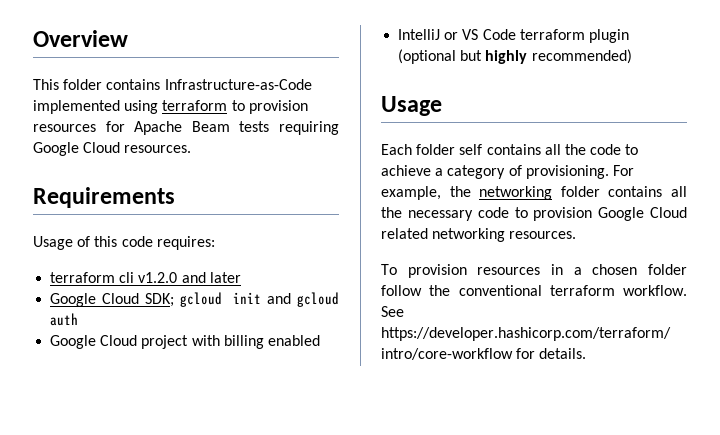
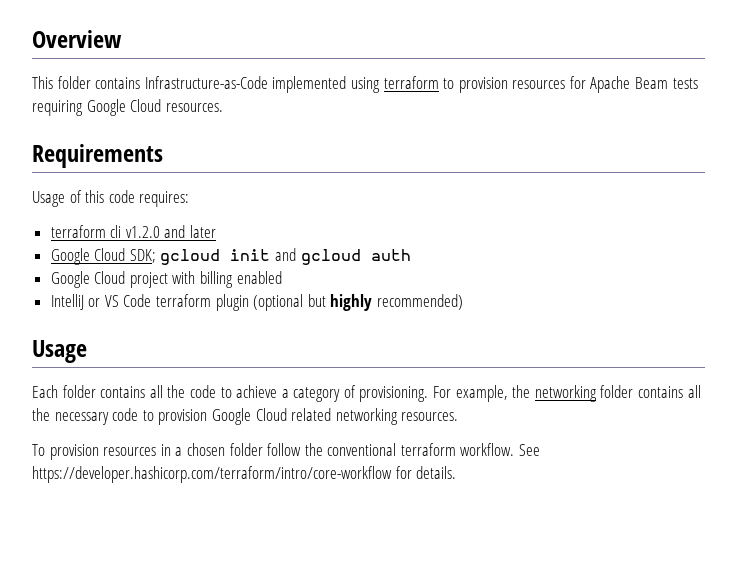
- Each folder self contains all the code to achieve a category of provisioning.
+ Each folder contains all the code to achieve a category of provisioning.

